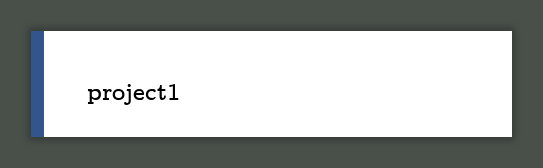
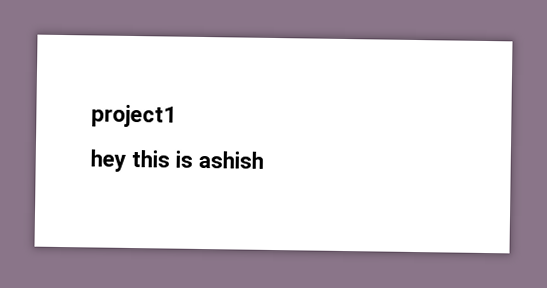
+ hey this is ashish

